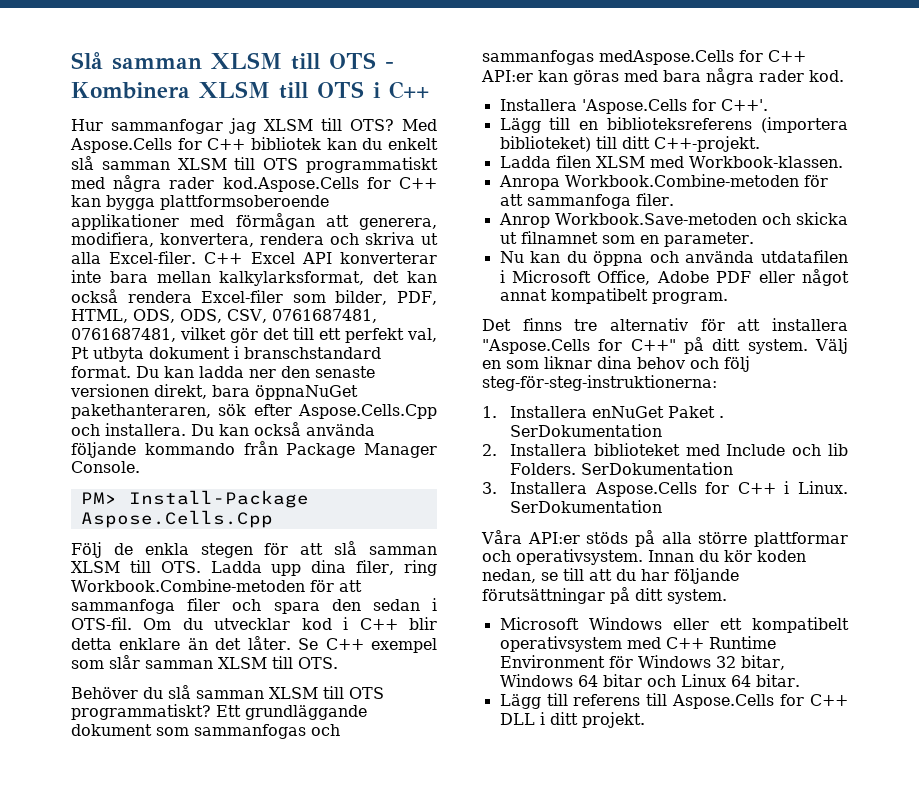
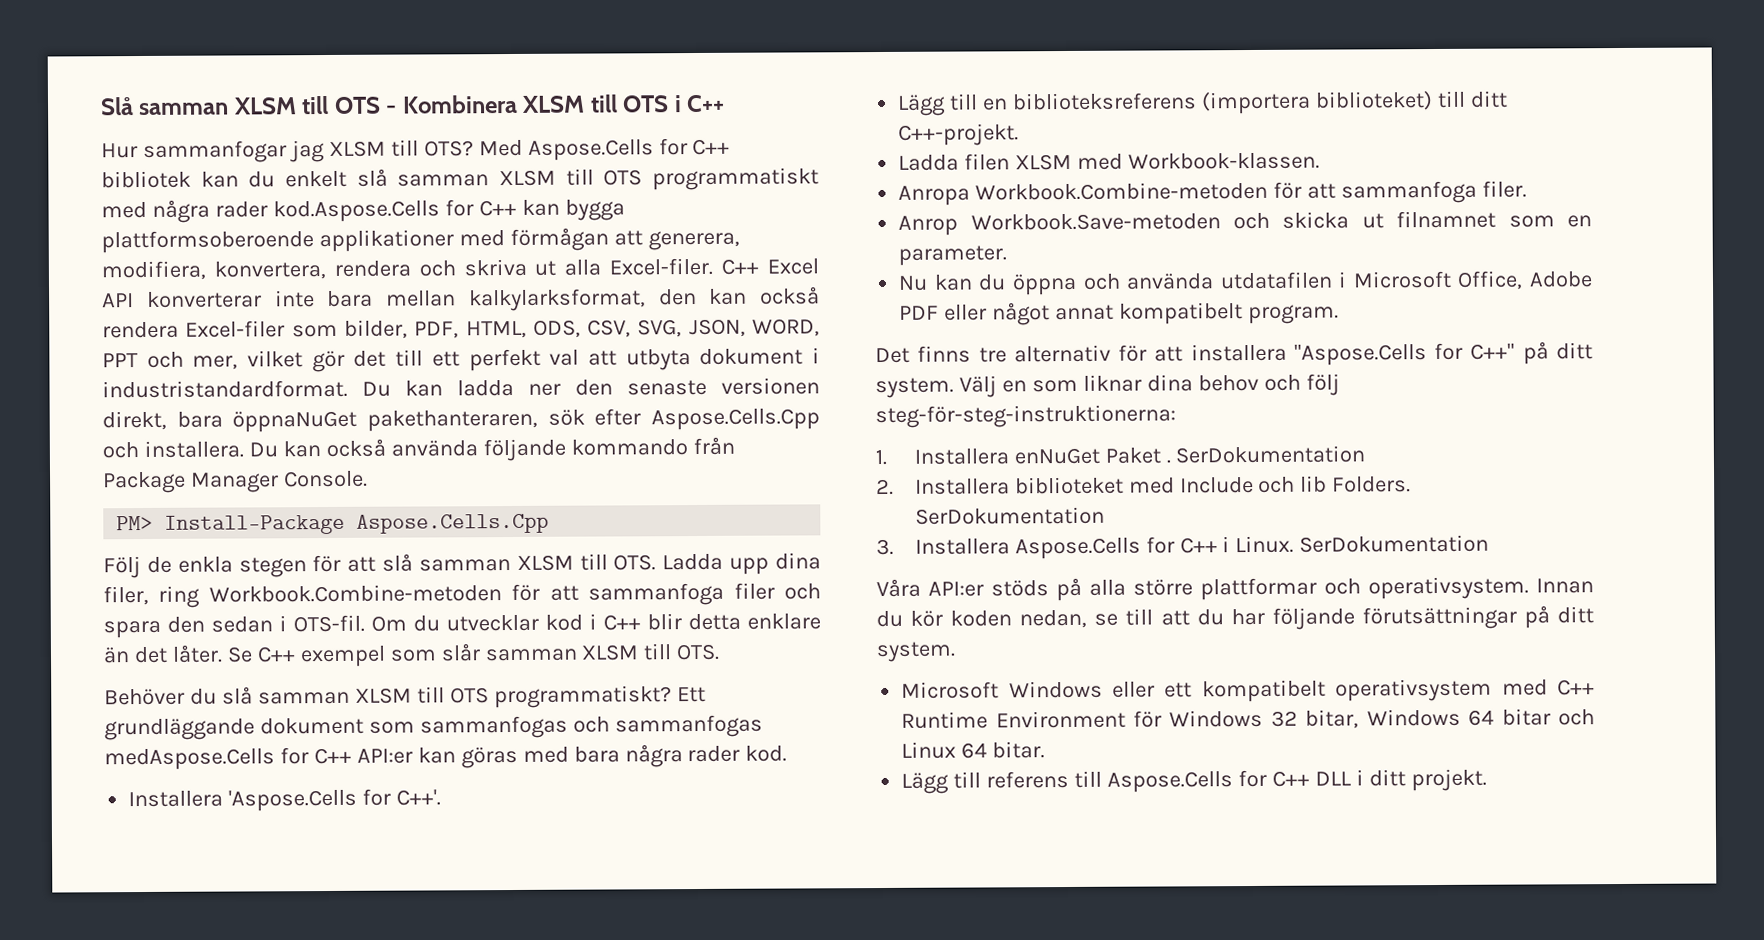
- C++ Excel API konverterar inte bara mellan kalkylarksformat, det kan också rendera Excel-filer som bilder, PDF, HTML, ODS, ODS, CSV, 0761687481, 0761687481, vilket gör det till ett perfekt val, Pt utbyta dokument i branschstandard format.
+ C++ Excel API konverterar inte bara mellan kalkylarksformat, den kan också rendera Excel-filer som bilder, PDF, HTML, ODS, CSV, SVG, JSON, WORD, PPT och mer, vilket gör det till ett perfekt val att utbyta dokument i industristandardformat.

